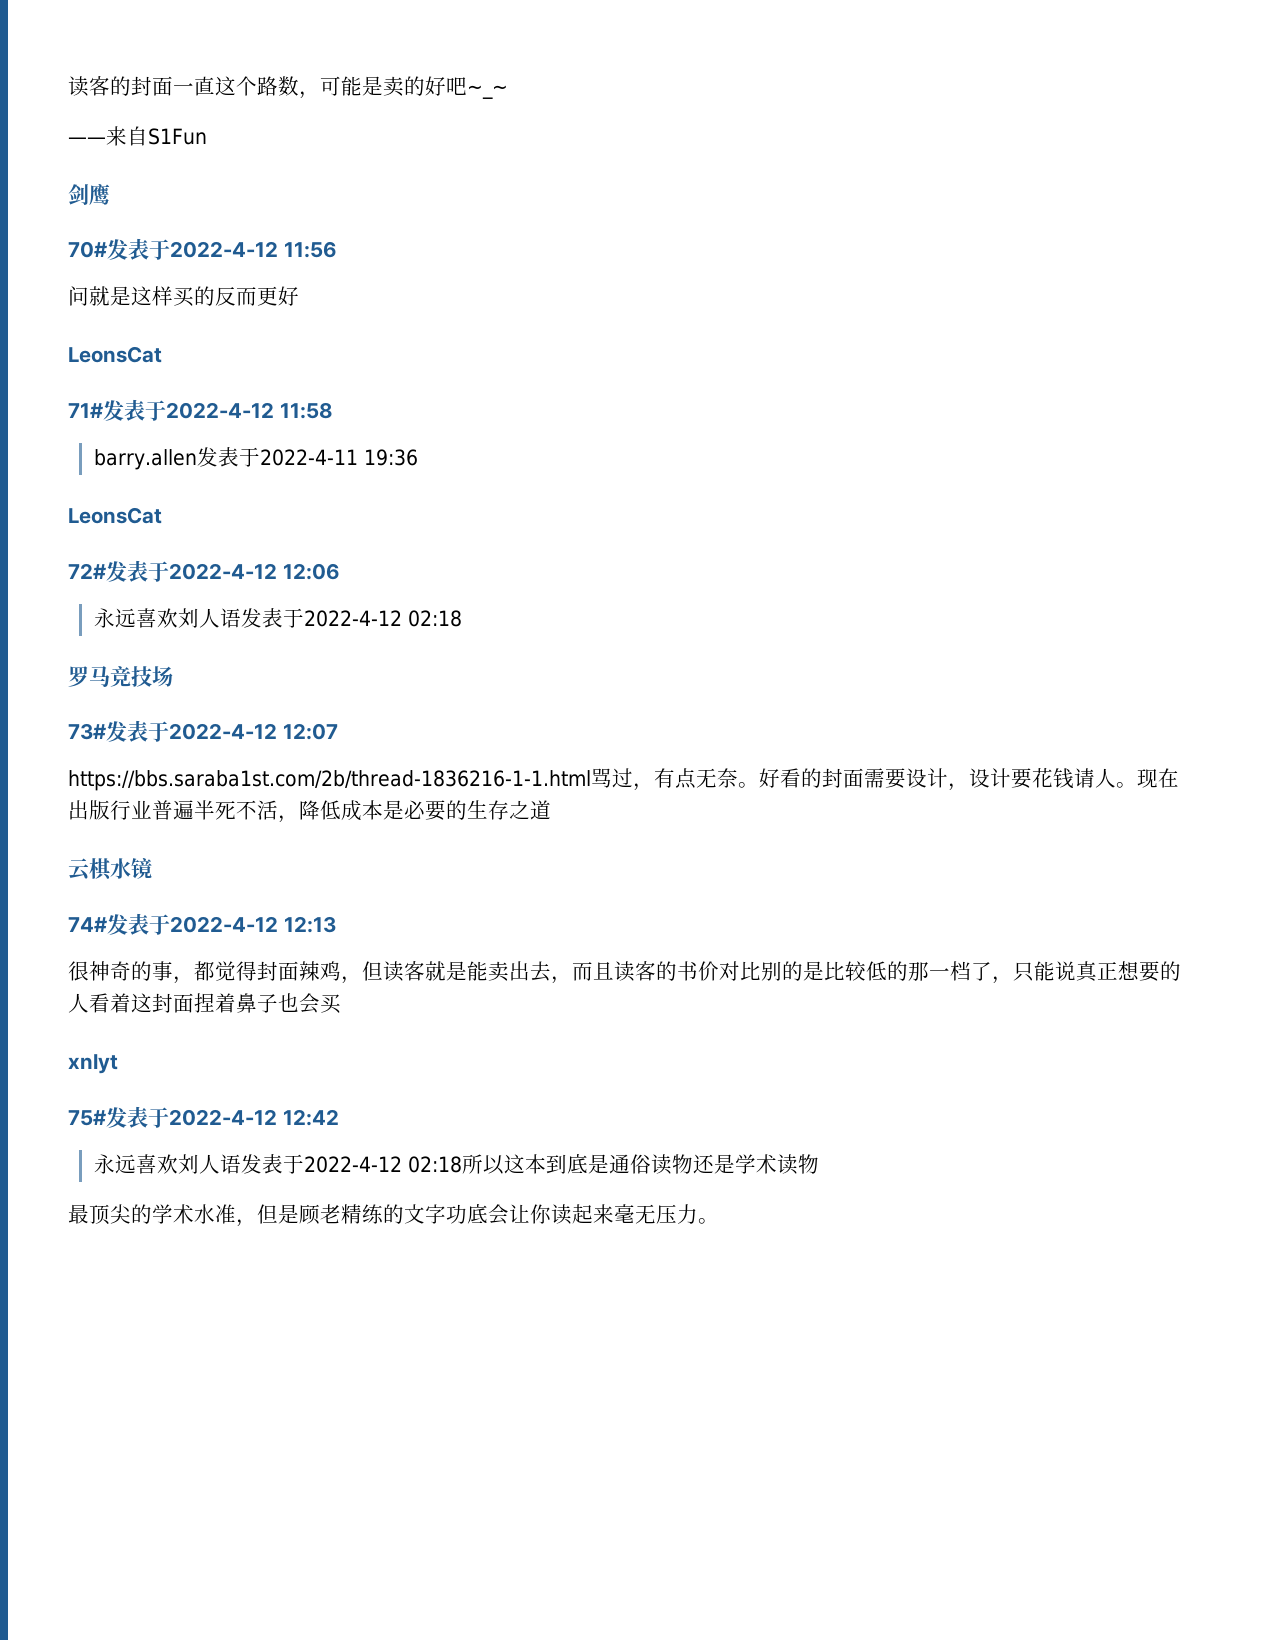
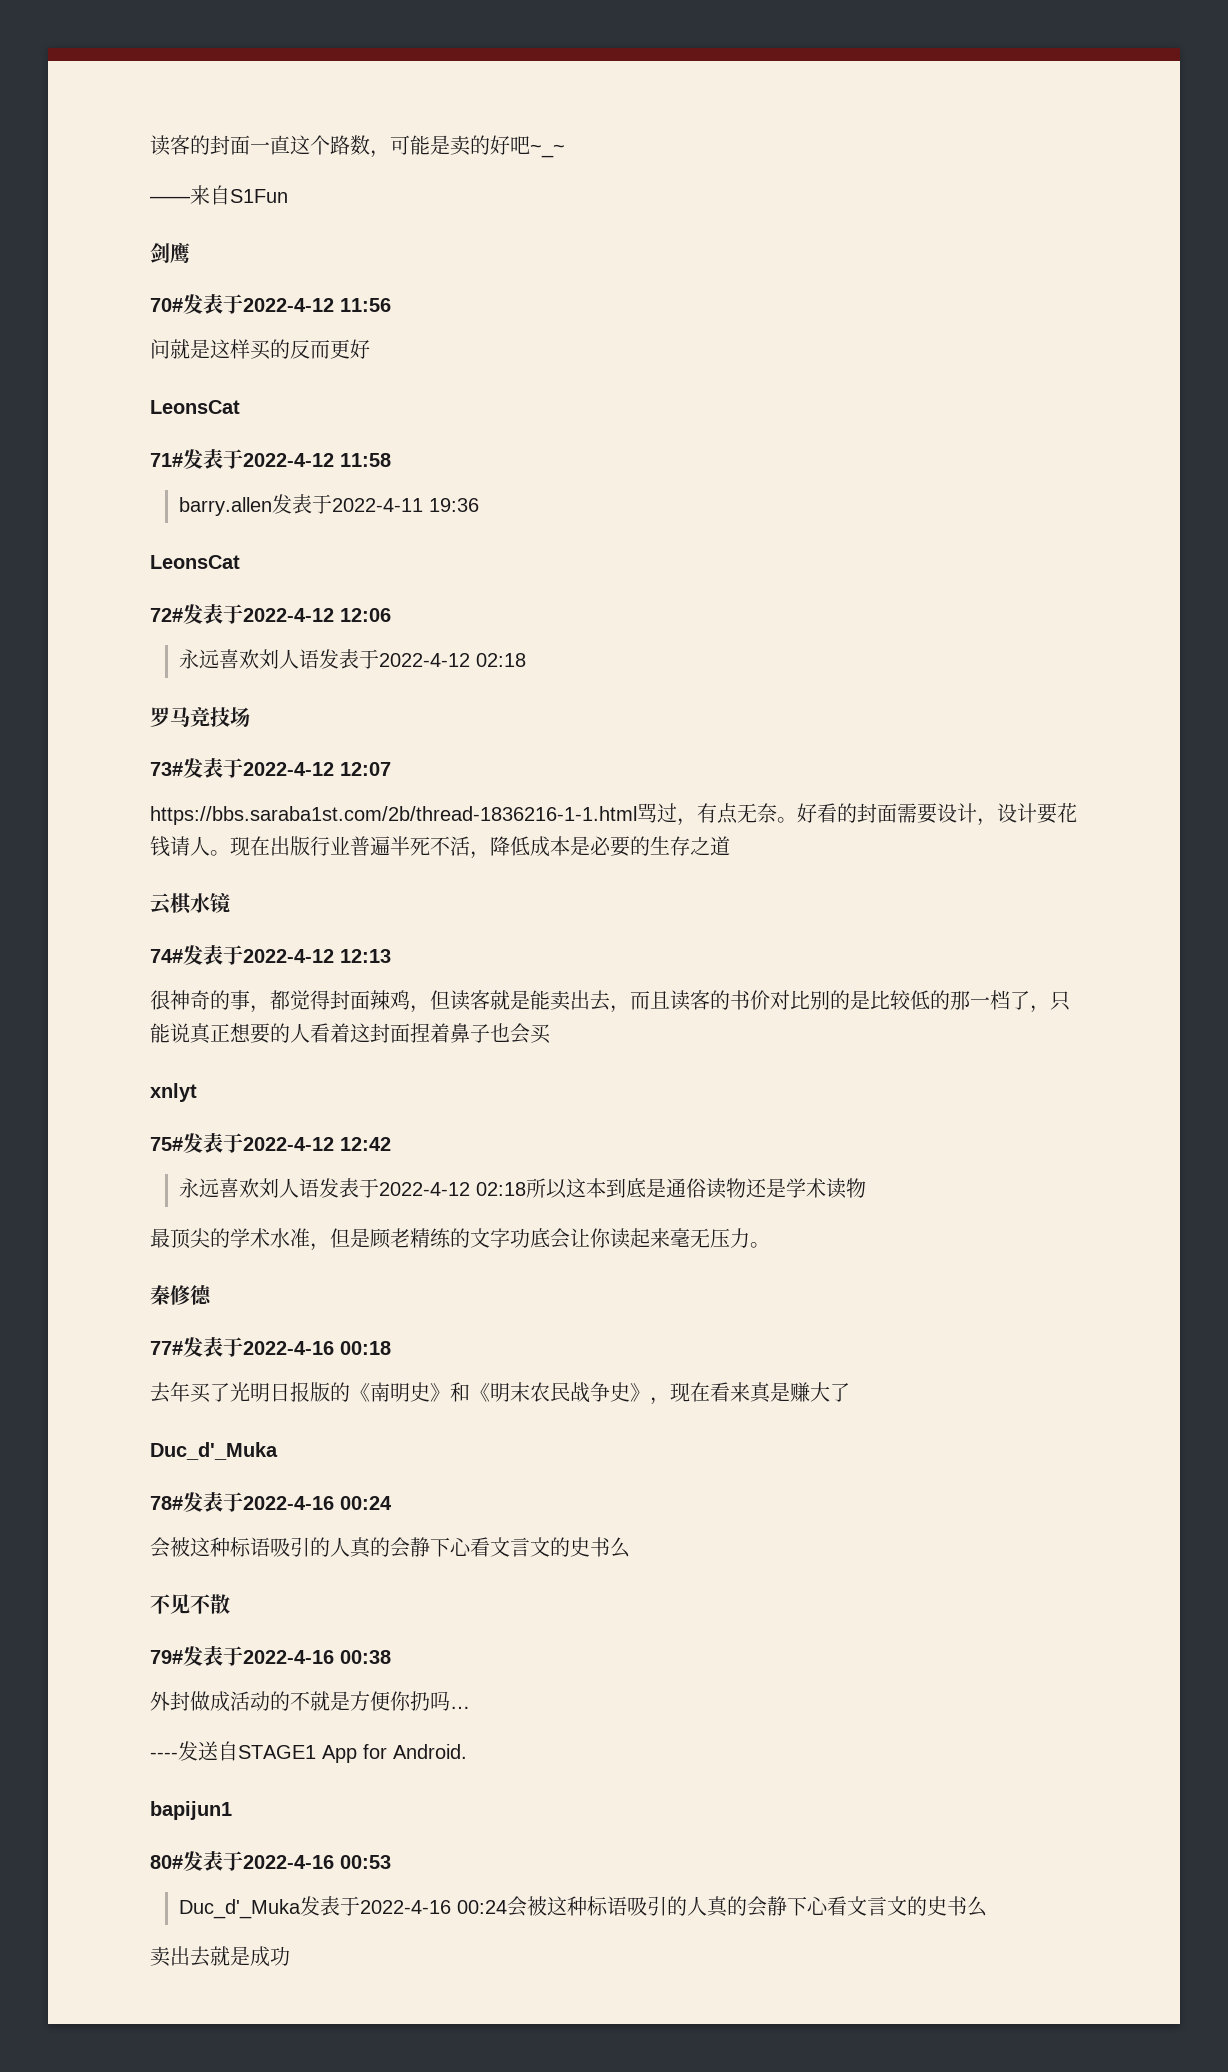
+ 秦修德
+ 77#发表于2022-4-16 00:18
+ 去年买了光明日报版的《南明史》和《明末农民战争史》，现在看来真是赚大了
+ Duc_d'_Muka
+ 78#发表于2022-4-16 00:24
+ 会被这种标语吸引的人真的会静下心看文言文的史书么
+ 不见不散
+ 79#发表于2022-4-16 00:38
+ 外封做成活动的不就是方便你扔吗…
+ ----发送自STAGE1 App for Android.
+ bapijun1
+ 80#发表于2022-4-16 00:53
+ Duc_d'_Muka发表于2022-4-16 00:24会被这种标语吸引的人真的会静下心看文言文的史书么
+ 卖出去就是成功

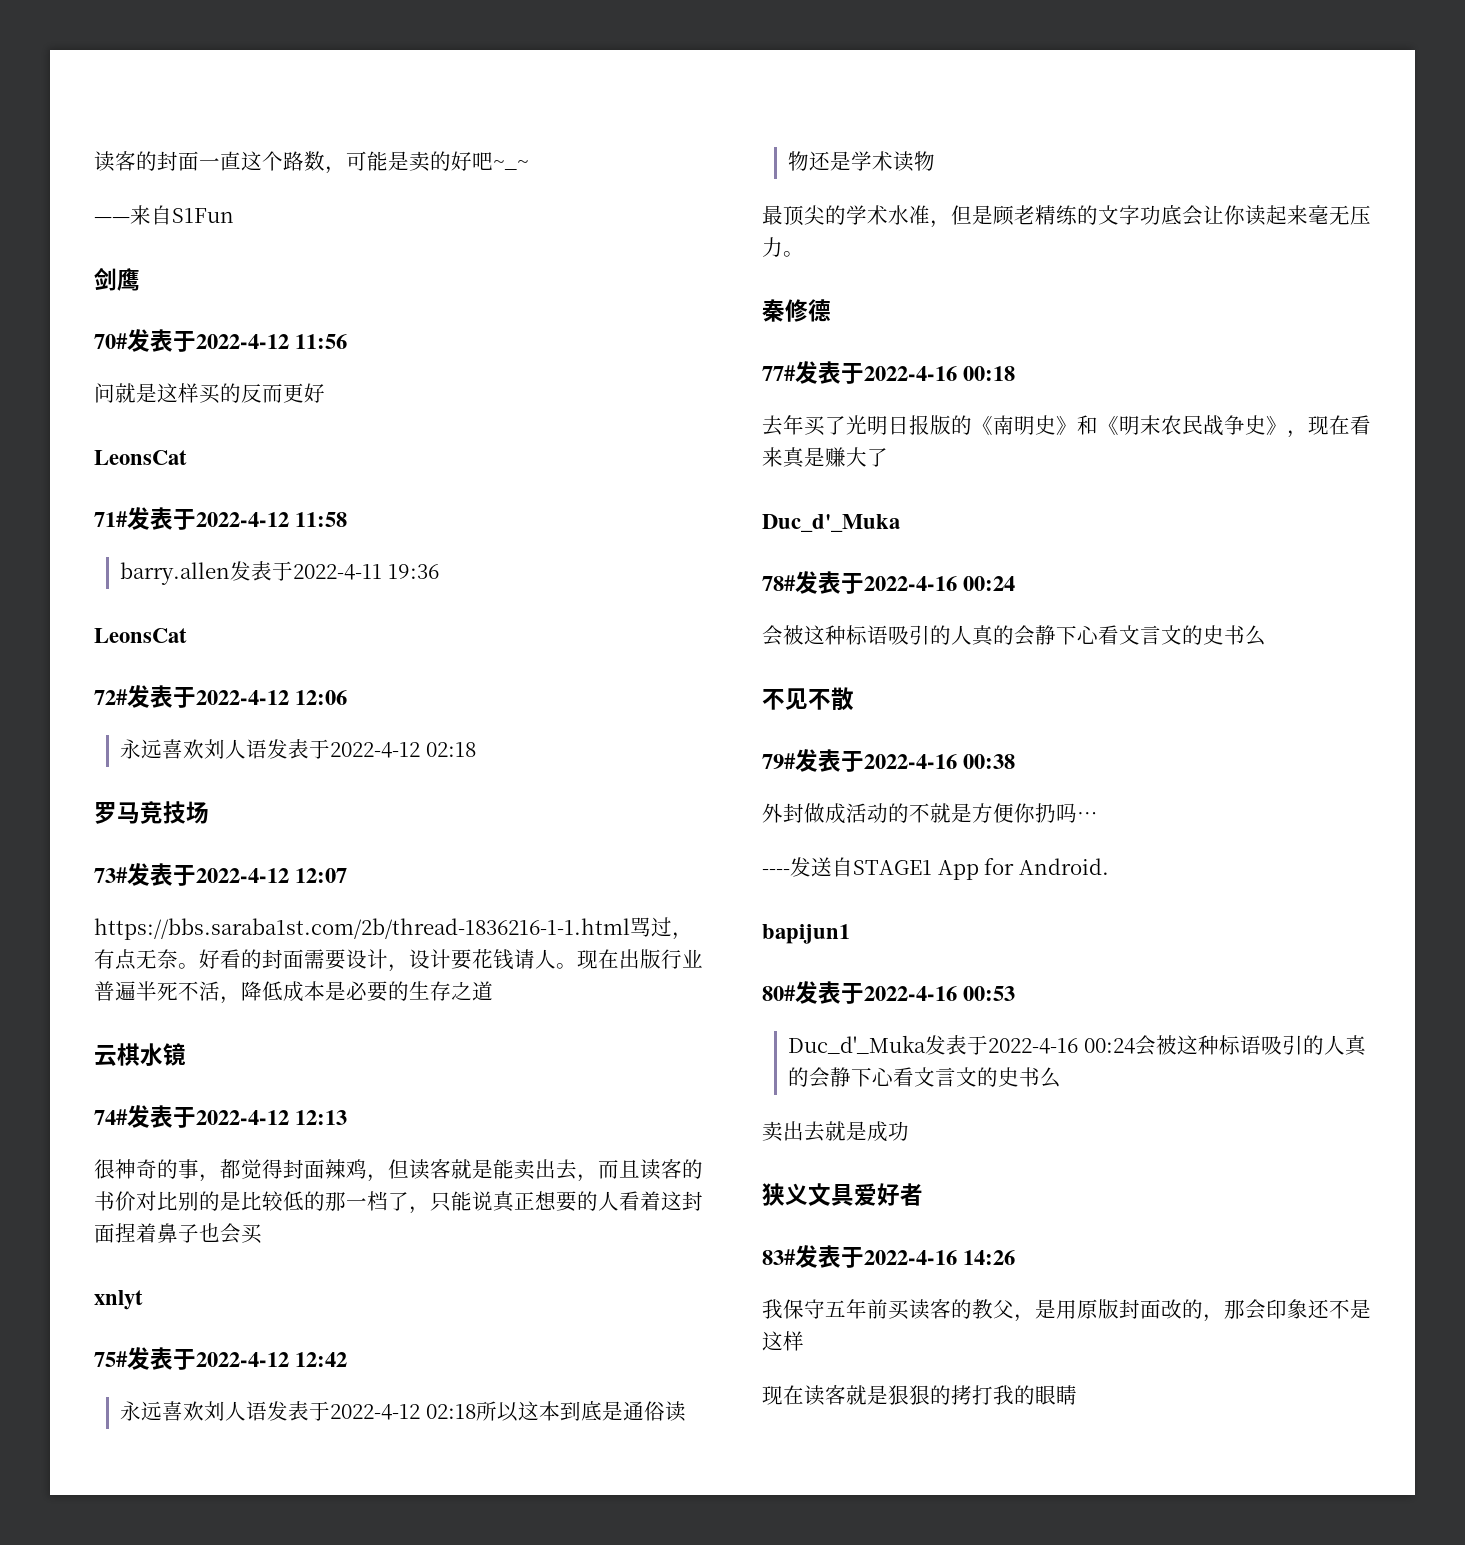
+ 狭义文具爱好者
+ 83#发表于2022-4-16 14:26
+ 我保守五年前买读客的教父，是用原版封面改的，那会印象还不是这样
+ 现在读客就是狠狠的拷打我的眼睛

